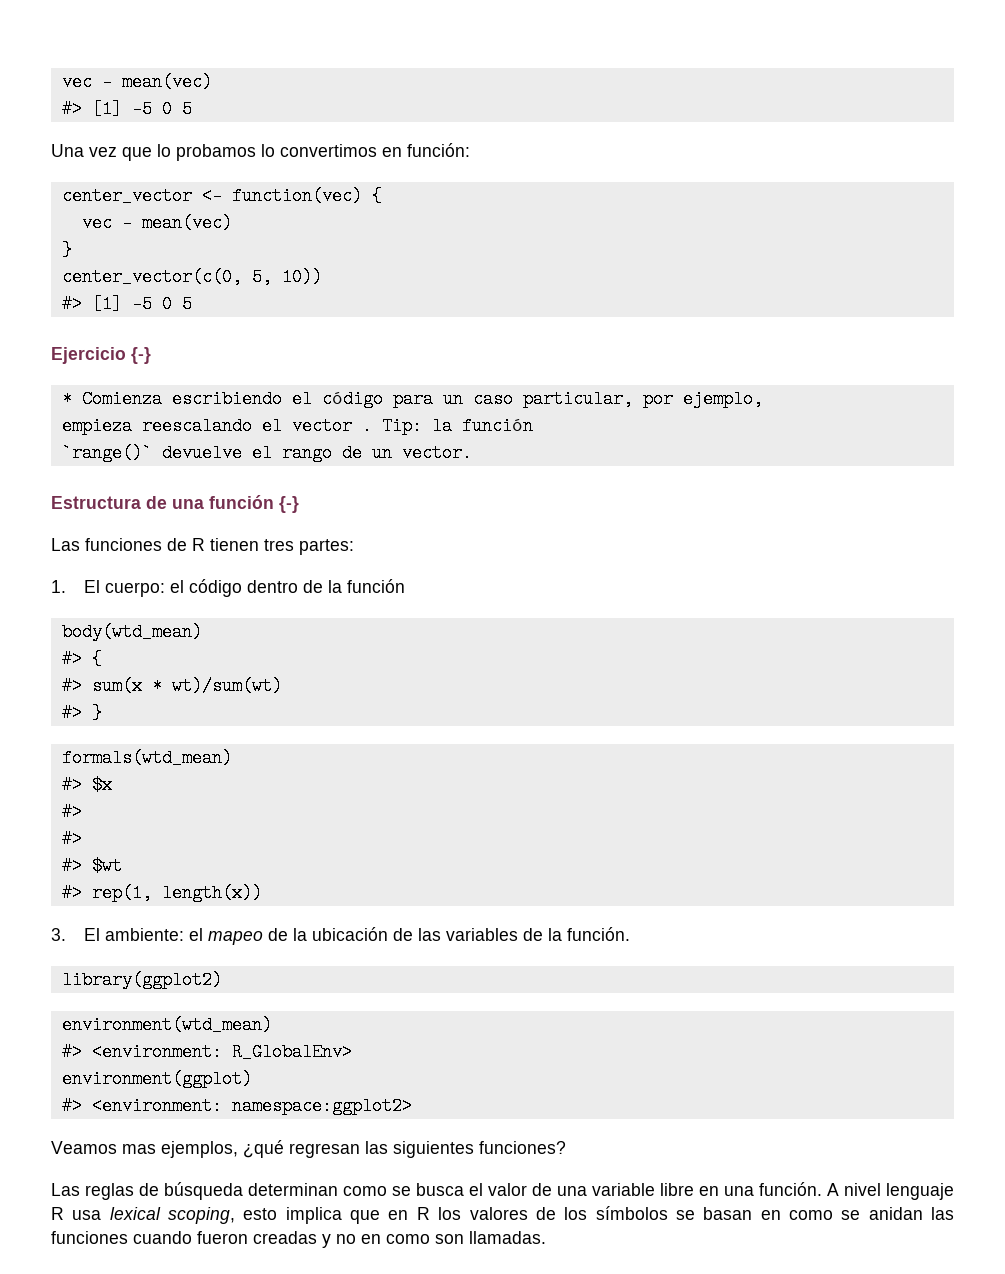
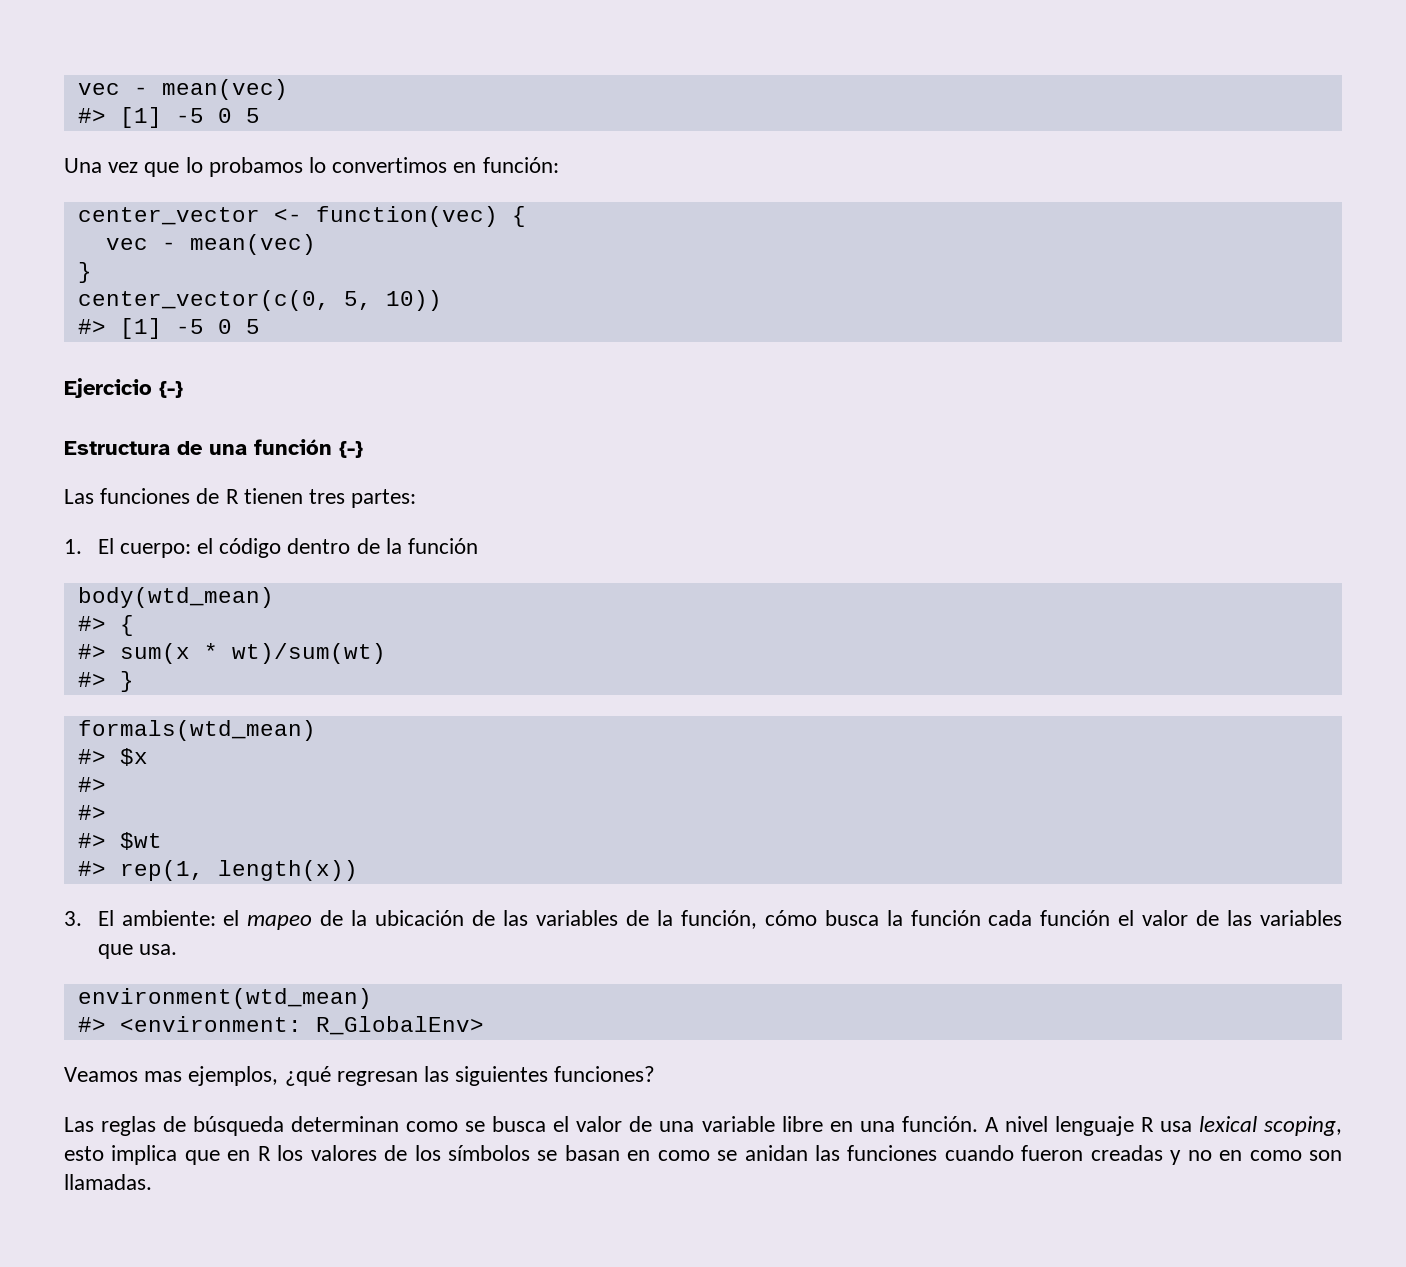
- * Comienza escribiendo el código para un caso particular, por ejemplo,
- empieza reescalando el vector . Tip: la función
- `range()` devuelve el rango de un vector.
- 3. El ambiente: el mapeo de la ubicación de las variables de la función.
- library(ggplot2)
+ 3. El ambiente: el mapeo de la ubicación de las variables de la función, cómo busca la función cada función el valor de las variables que usa.
- environment(ggplot)
- #> <environment: namespace:ggplot2>

